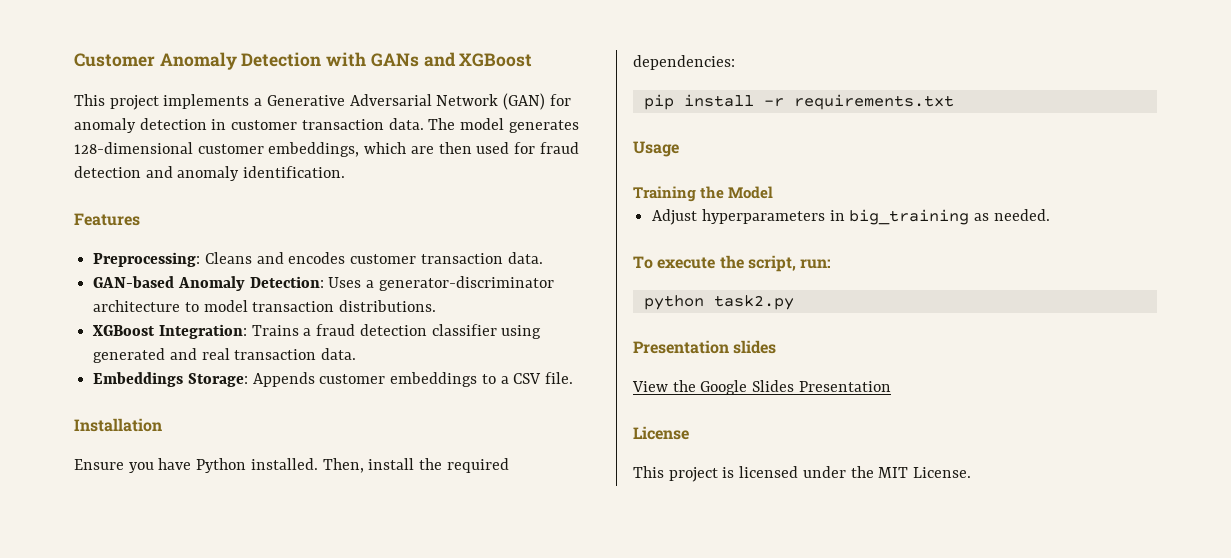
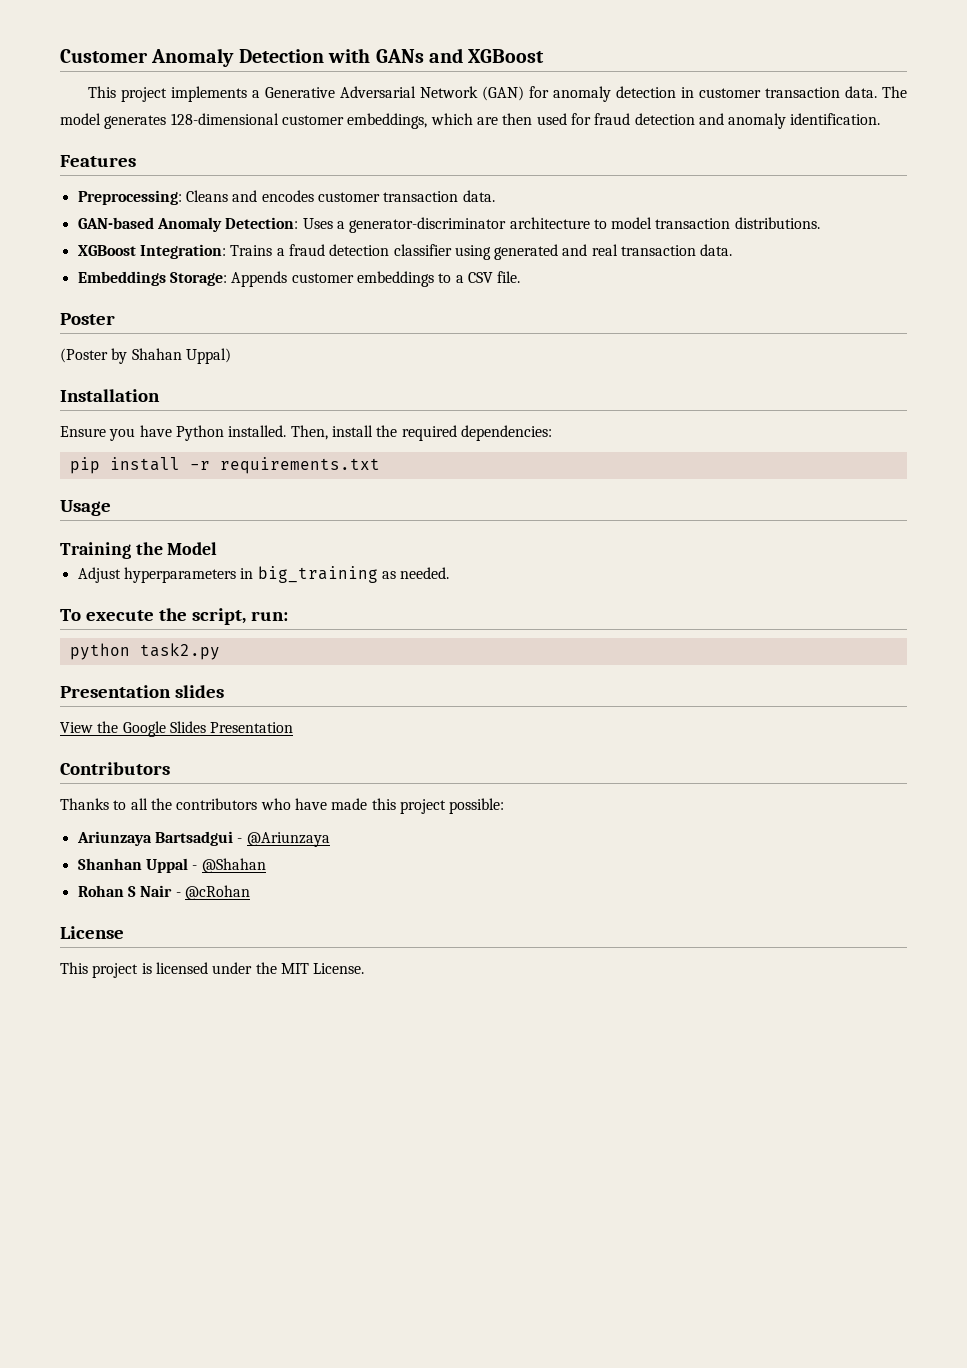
+ Poster
+ (Poster by Shahan Uppal)
+ Contributors
+ Thanks to all the contributors who have made this project possible:
+ Ariunzaya Bartsadgui - @Ariunzaya
+ Shanhan Uppal - @Shahan
+ Rohan S Nair - @cRohan

